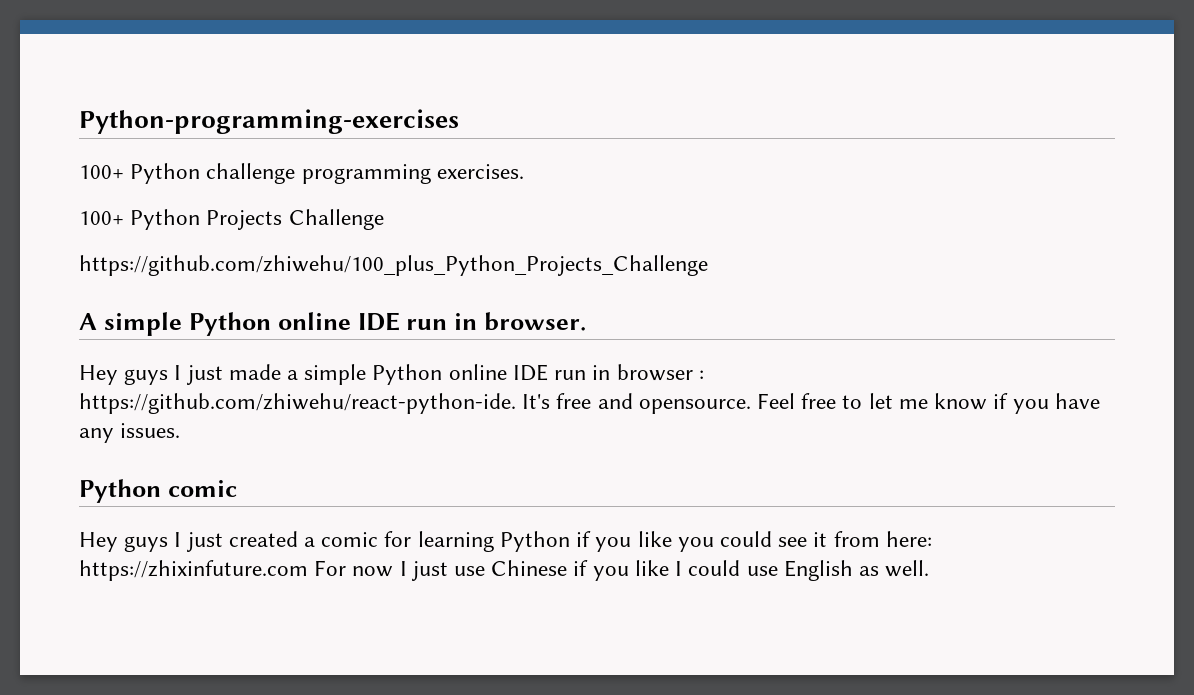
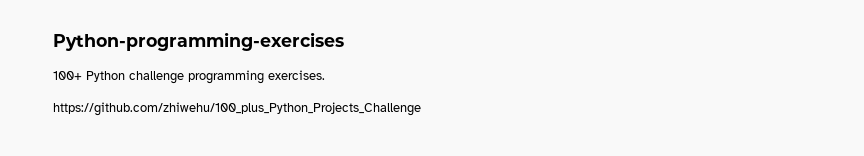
- 100+ Python Projects Challenge
  https://github.com/zhiwehu/100_plus_Python_Projects_Challenge
- A simple Python online IDE run in browser.
- Hey guys I just made a simple Python online IDE run in browser : https://github.com/zhiwehu/react-python-ide. It's free and opensource. Feel free to let me know if you have any issues.
- Python comic
- Hey guys I just created a comic for learning Python if you like you could see it from here: https://zhixinfuture.com For now I just use Chinese if you like I could use English as well.

